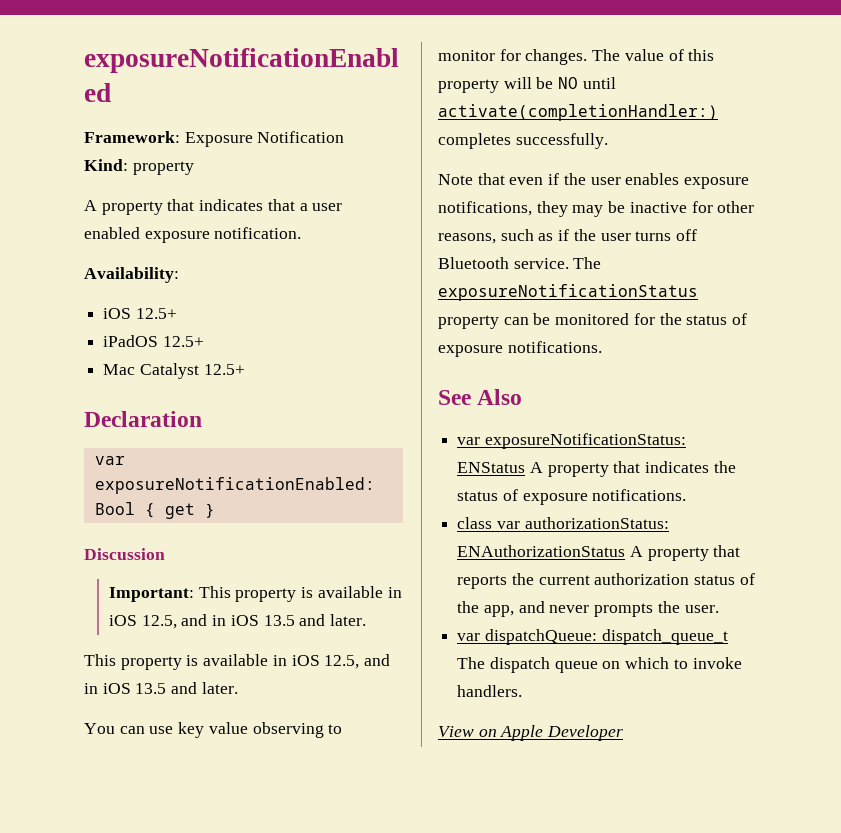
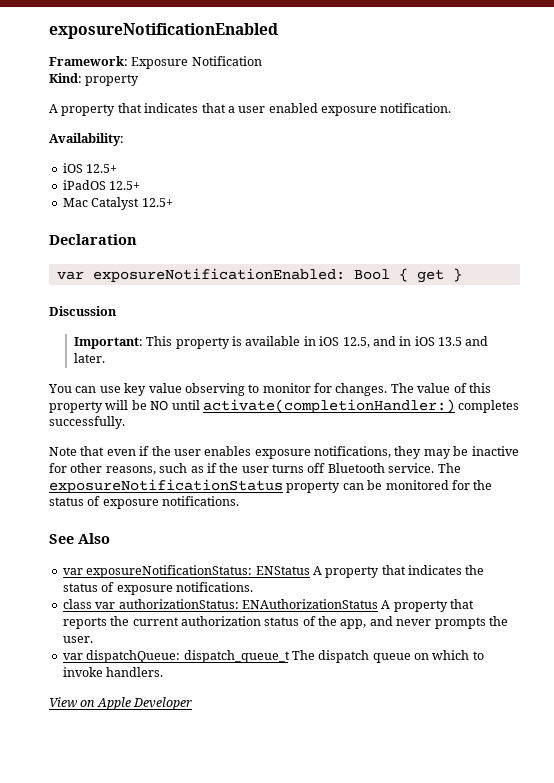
  Important: This property is available in iOS 12.5, and in iOS 13.5 and later.
- This property is available in iOS 12.5, and in iOS 13.5 and later.

